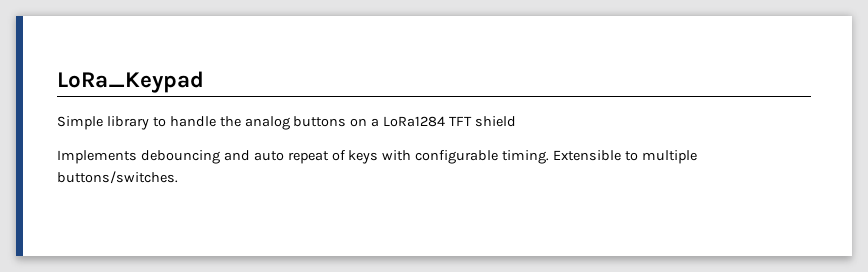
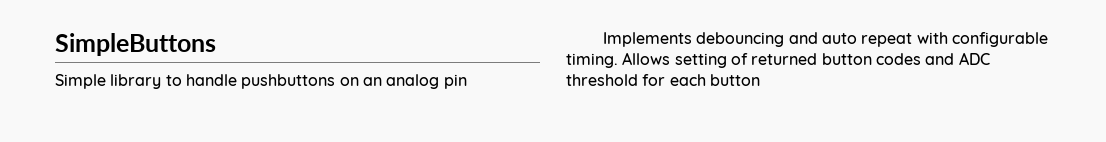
- LoRa_Keypad
+ SimpleButtons
- Simple library to handle the analog buttons on a LoRa1284 TFT shield
+ Simple library to handle pushbuttons on an analog pin
- Implements debouncing and auto repeat of keys with configurable timing.
+ Implements debouncing and auto repeat with configurable timing.
- Extensible to multiple buttons/switches.
+ Allows setting of returned button codes and ADC threshold for each button

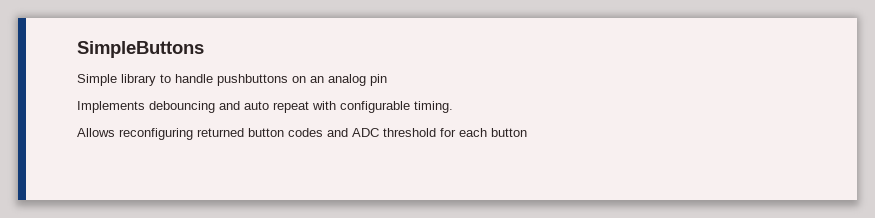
- Implements debouncing and auto repeat with configurable timing. Allows setting of returned button codes and ADC threshold for each button
+ Implements debouncing and auto repeat with configurable timing.
+ Allows reconfiguring returned button codes and ADC threshold for each button

